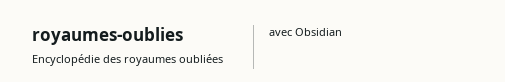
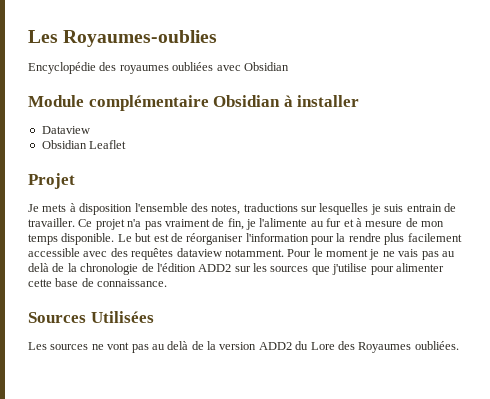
- royaumes-oublies
+ Les Royaumes-oublies
+ Module complémentaire Obsidian à installer
+ Dataview
+ Obsidian Leaflet
+ Projet
+ Je mets à disposition l'ensemble des notes, traductions sur lesquelles je suis entrain de travailler. Ce projet n'a pas vraiment de fin, je l'alimente au fur et à mesure de mon temps disponible. Le but est de réorganiser l'information pour la rendre plus facilement accessible avec des requêtes dataview notamment. Pour le moment je ne vais pas au delà de la chronologie de l'édition ADD2 sur les sources que j'utilise pour alimenter cette base de connaissance.
+ Sources Utilisées
+ Les sources ne vont pas au delà de la version ADD2 du Lore des Royaumes oubliées.

